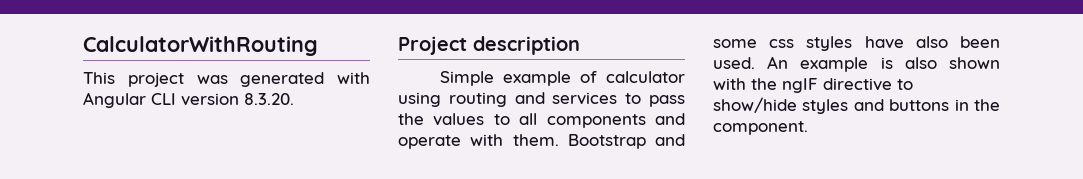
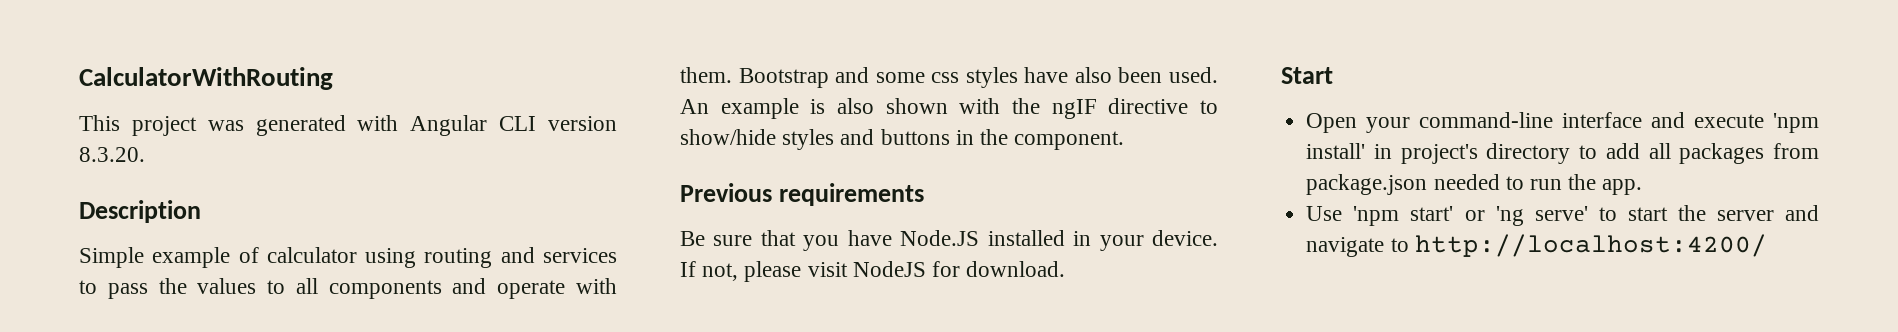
- Project description
+ Description
+ Previous requirements
+ Be sure that you have Node.JS installed in your device. If not, please visit NodeJS for download.
+ Start
+ Open your command-line interface and execute 'npm install' in project's directory to add all packages from package.json needed to run the app.
+ Use 'npm start' or 'ng serve' to start the server and navigate to http://localhost:4200/

